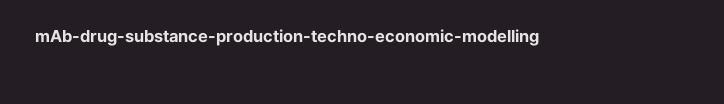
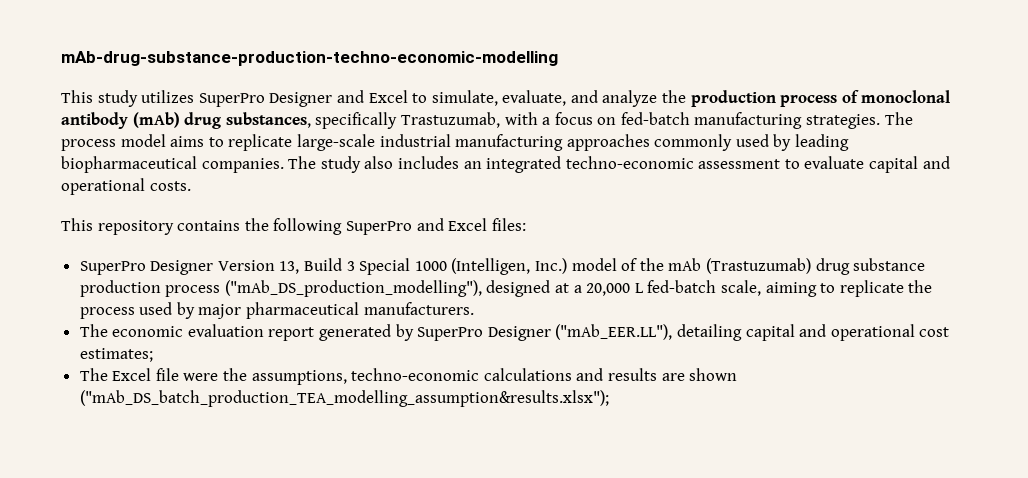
+ This study utilizes SuperPro Designer and Excel to simulate, evaluate, and analyze the production process of monoclonal antibody (mAb) drug substances, specifically Trastuzumab, with a focus on fed-batch manufacturing strategies. The process model aims to replicate large-scale industrial manufacturing approaches commonly used by leading biopharmaceutical companies. The study also includes an integrated techno-economic assessment to evaluate capital and operational costs.
+ This repository contains the following SuperPro and Excel files:
+ SuperPro Designer Version 13, Build 3 Special 1000 (Intelligen, Inc.) model of the mAb (Trastuzumab) drug substance production process ("mAb_DS_production_modelling"), designed at a 20,000 L fed-batch scale, aiming to replicate the process used by major pharmaceutical manufacturers.
+ The economic evaluation report generated by SuperPro Designer ("mAb_EER.LL"), detailing capital and operational cost estimates;
+ The Excel file were the assumptions, techno-economic calculations and results are shown ("mAb_DS_batch_production_TEA_modelling_assumption&results.xlsx");

